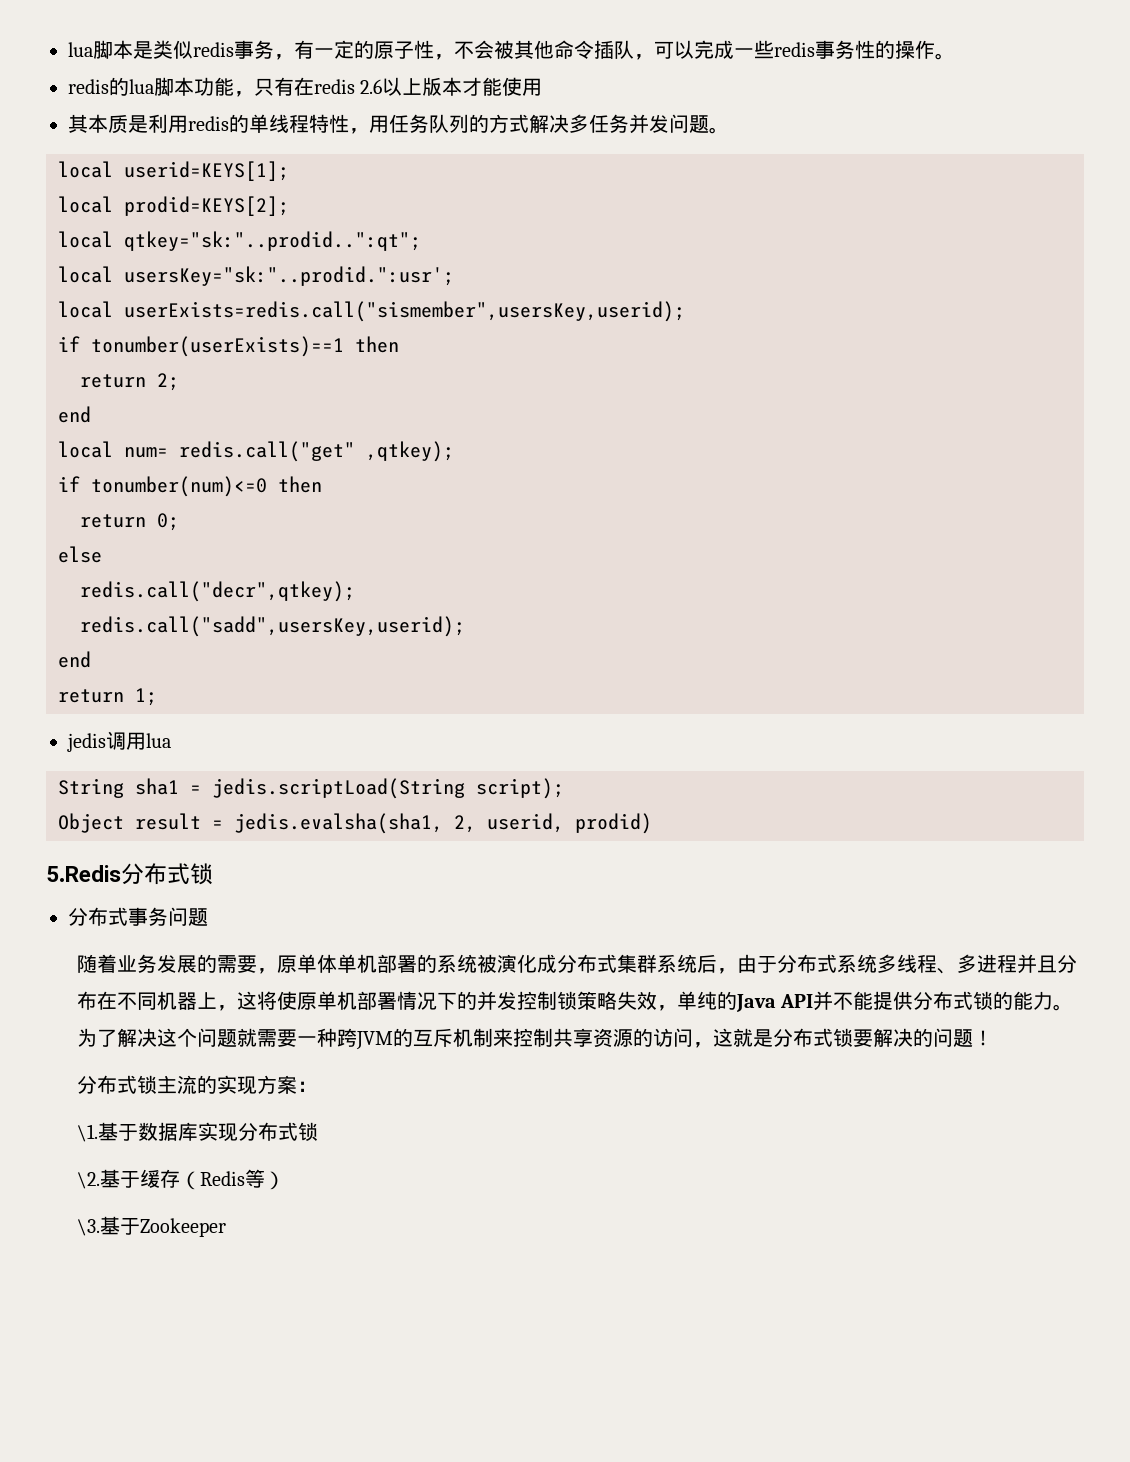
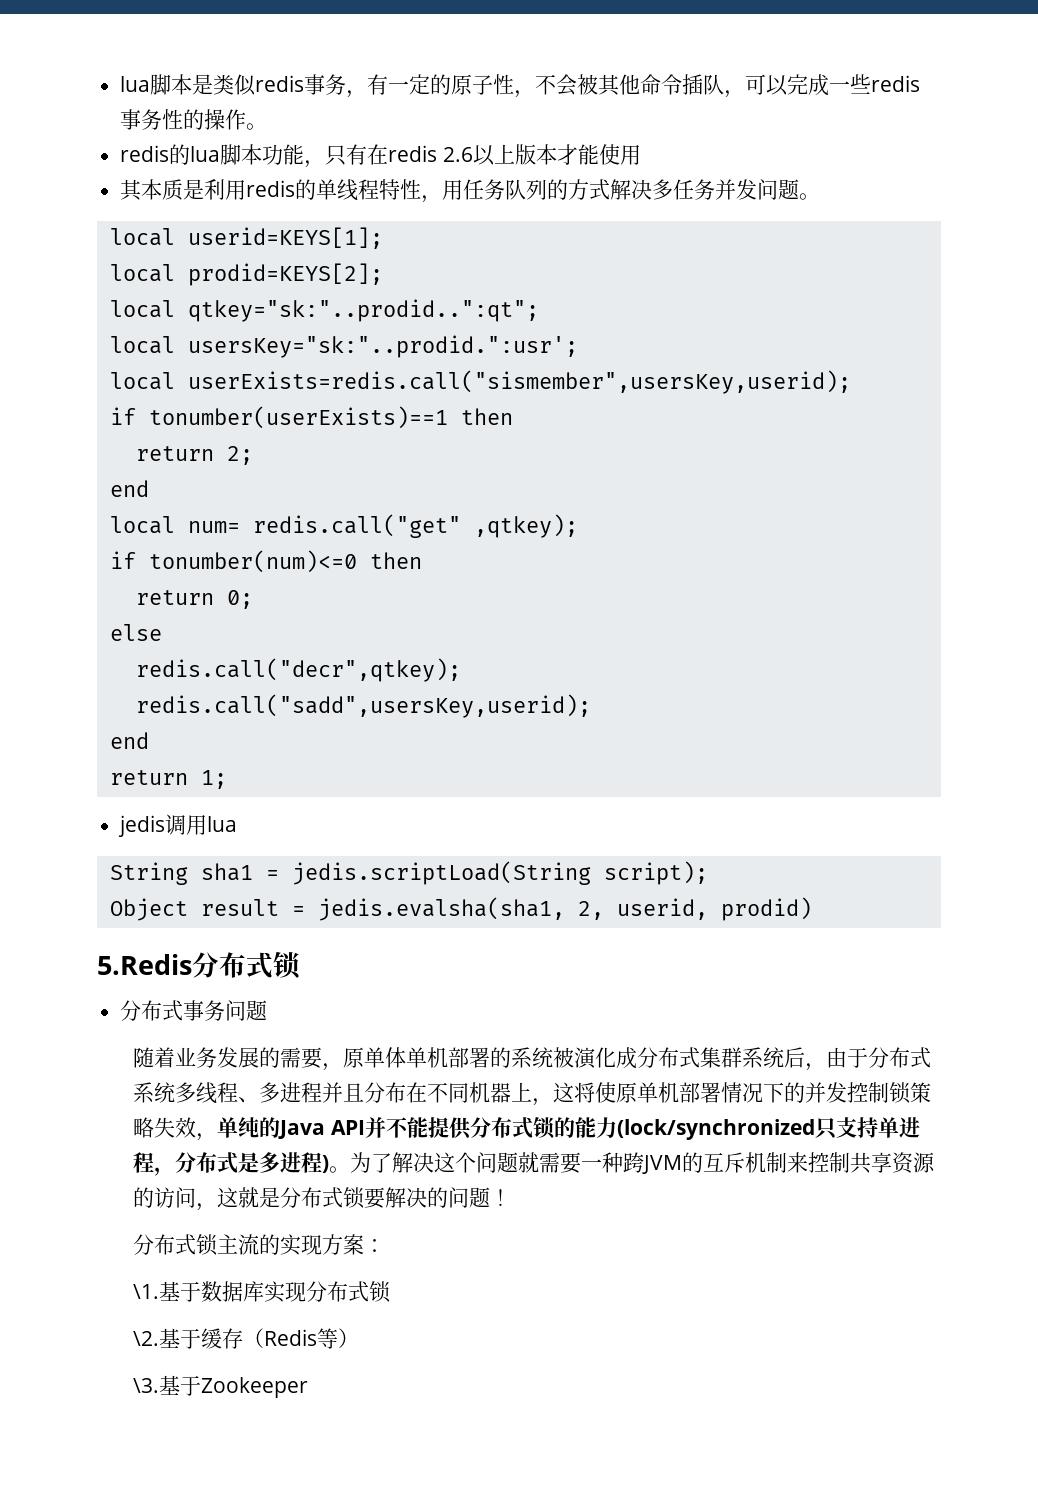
- 随着业务发展的需要，原单体单机部署的系统被演化成分布式集群系统后，由于分布式系统多线程、多进程并且分布在不同机器上，这将使原单机部署情况下的并发控制锁策略失效，单纯的Java API并不能提供分布式锁的能力。
+ 随着业务发展的需要，原单体单机部署的系统被演化成分布式集群系统后，由于分布式系统多线程、多进程并且分布在不同机器上，这将使原单机部署情况下的并发控制锁策略失效，单纯的Java API并不能提供分布式锁的能力(lock/synchronized只支持单进程，分布式是多进程)。

